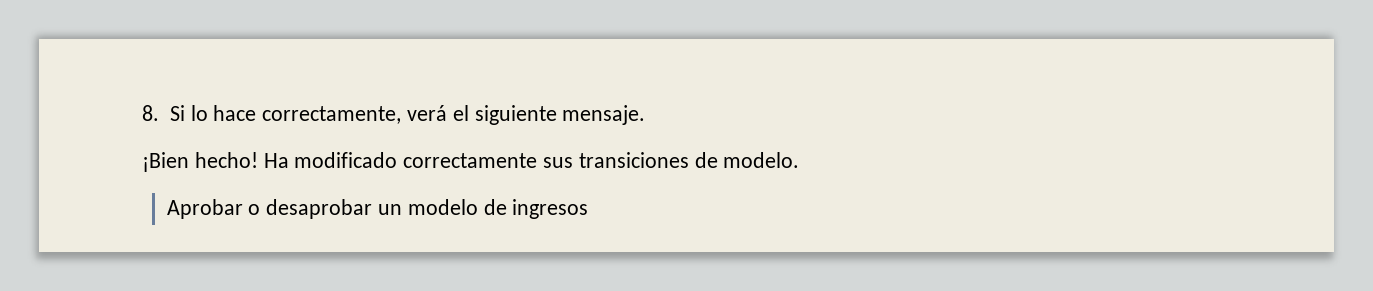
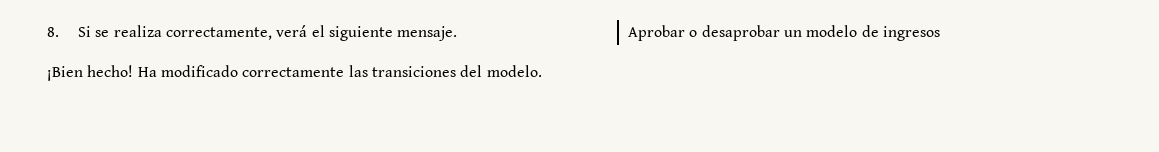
- 8. Si lo hace correctamente, verá el siguiente mensaje.
+ 8. Si se realiza correctamente, verá el siguiente mensaje.
- Ha modificado correctamente sus transiciones de modelo.
+ Ha modificado correctamente las transiciones del modelo.

